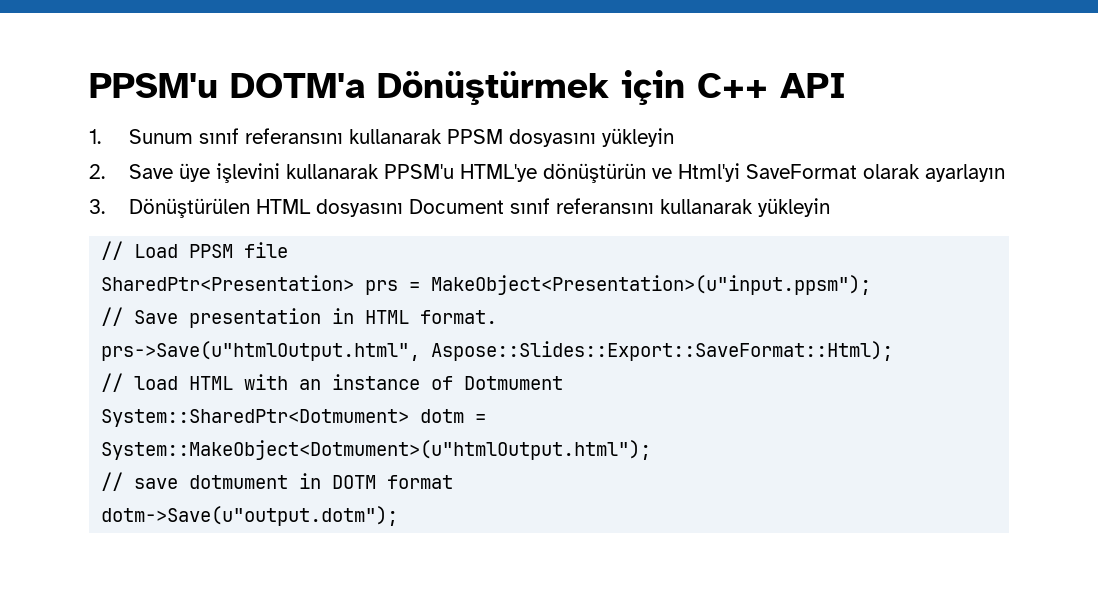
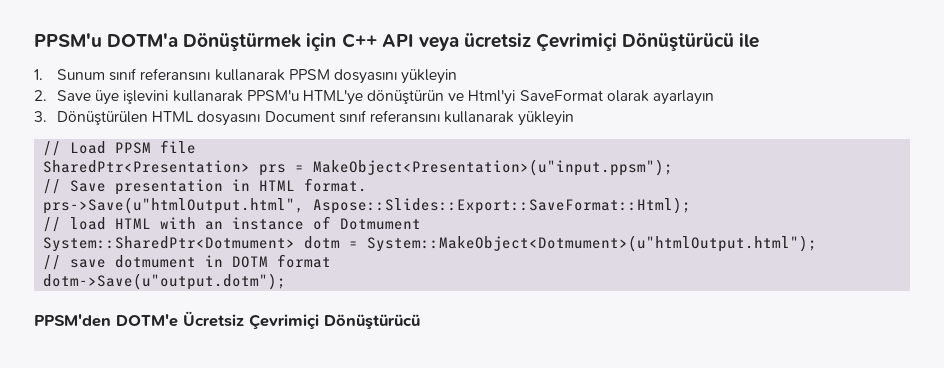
- PPSM'u DOTM'a Dönüştürmek için C++ API
+ PPSM'u DOTM'a Dönüştürmek için C++ API veya ücretsiz Çevrimiçi Dönüştürücü ile
+ PPSM'den DOTM'e Ücretsiz Çevrimiçi Dönüştürücü

